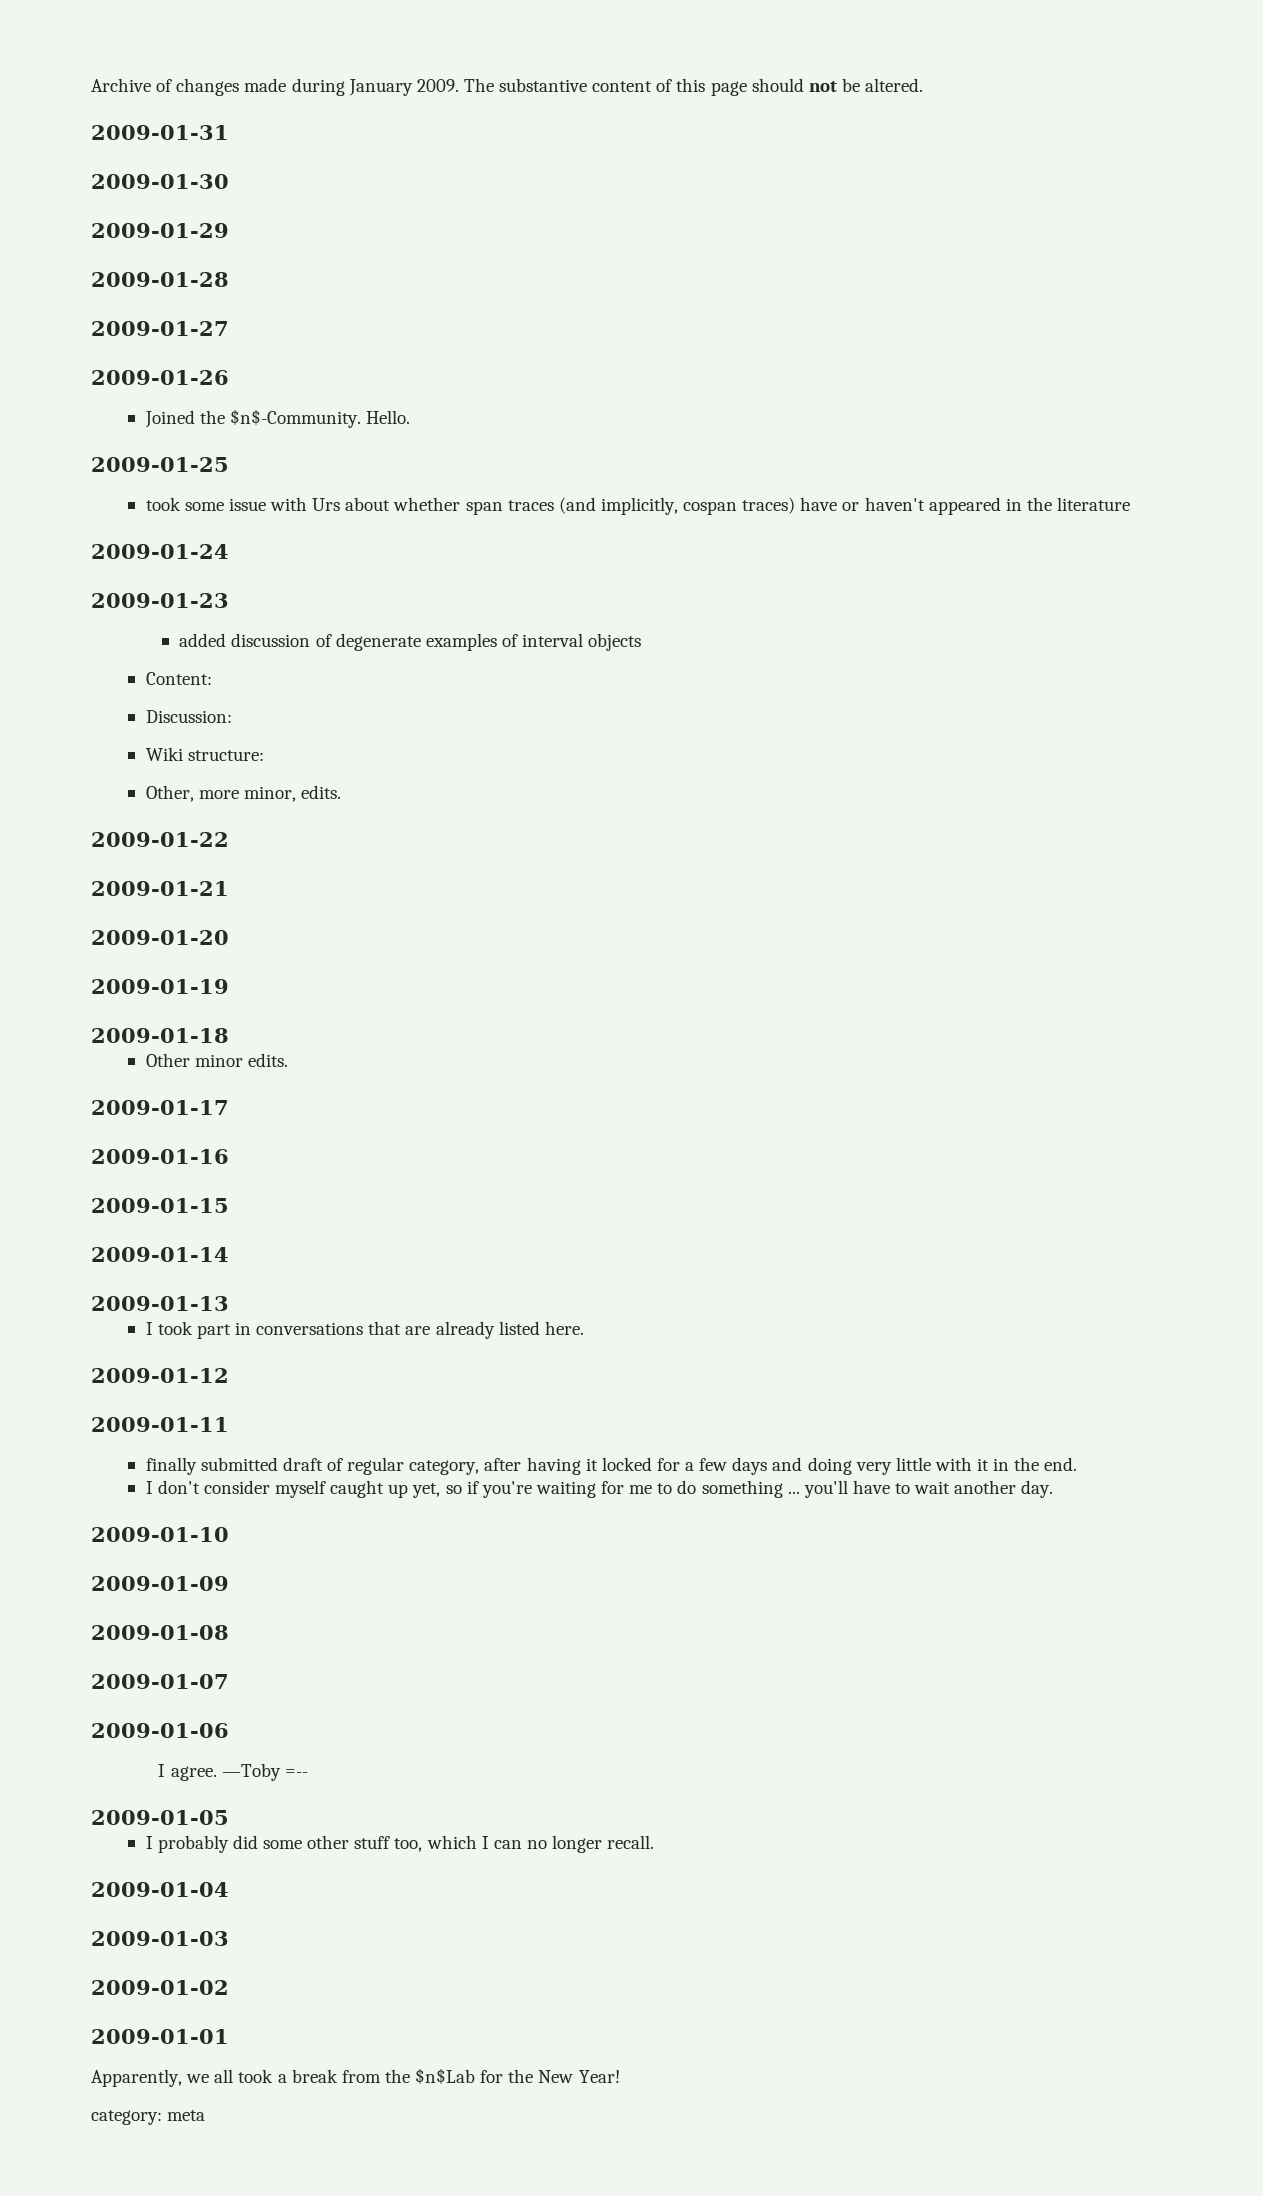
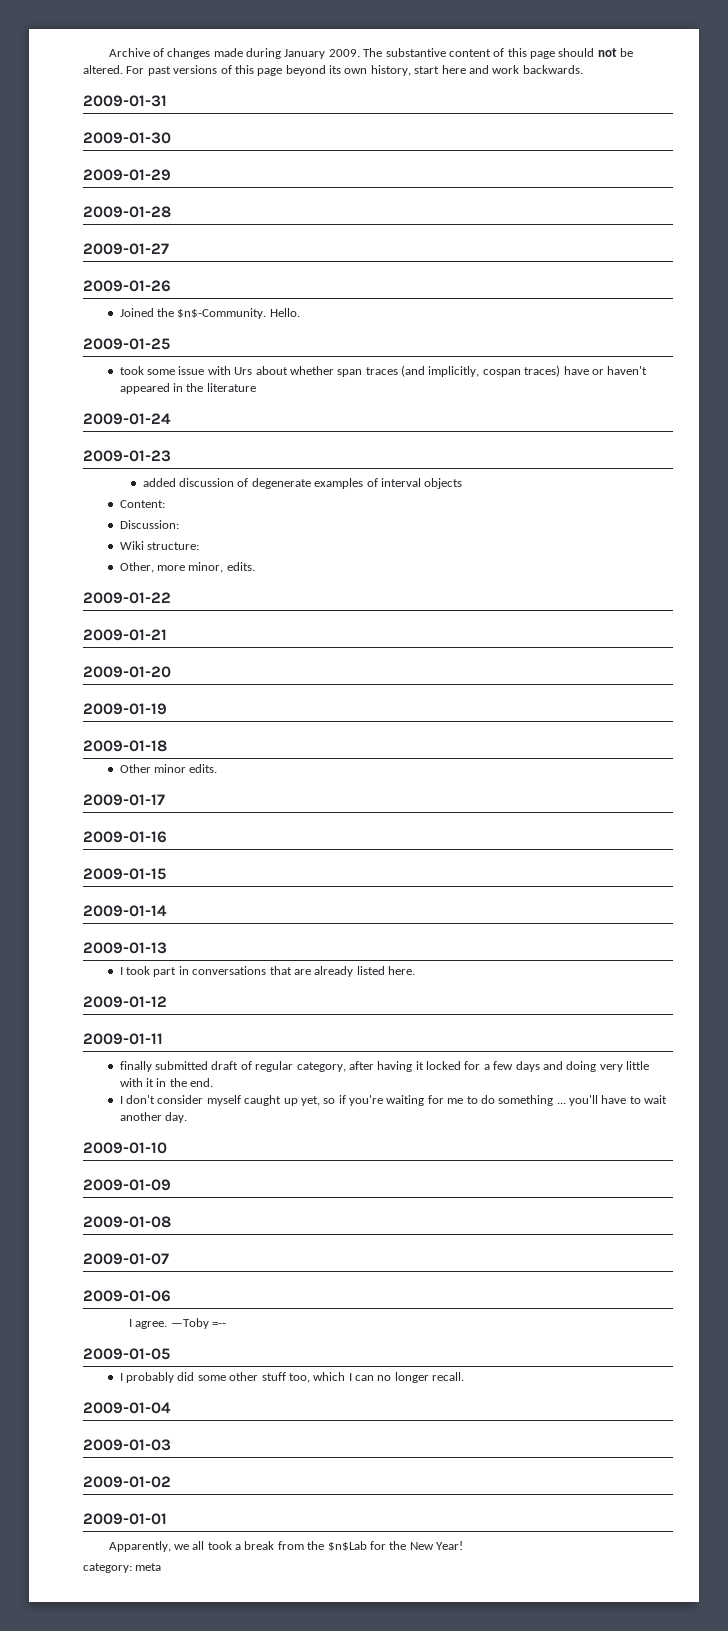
+ For past versions of this page beyond its own history, start here and work backwards.

